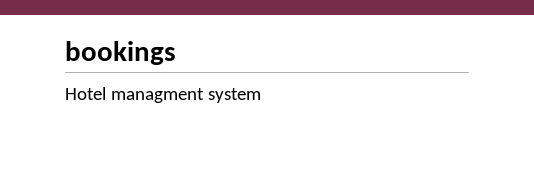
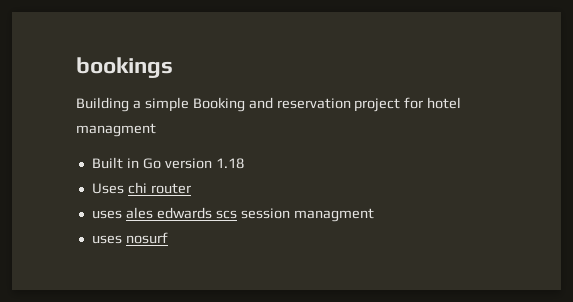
- Hotel managment system
+ Building a simple Booking and reservation project for hotel managment
+ Built in Go version 1.18
+ Uses chi router
+ uses ales edwards scs session managment
+ uses nosurf

